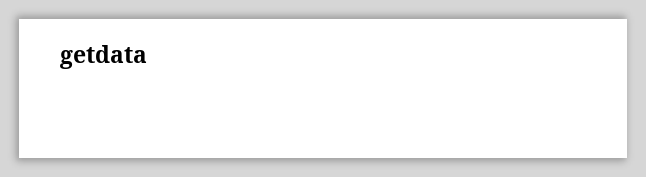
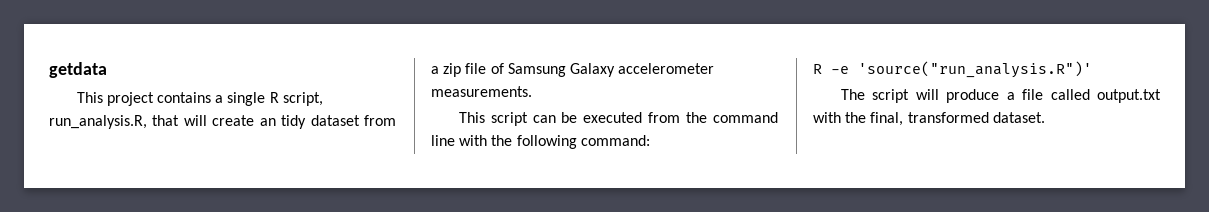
+ This project contains a single R script, run_analysis.R, that will create an tidy dataset from a zip file of Samsung Galaxy accelerometer measurements.
+ This script can be executed from the command line with the following command:
+ R -e 'source("run_analysis.R")'
+ The script will produce a file called output.txt with the final, transformed dataset.

